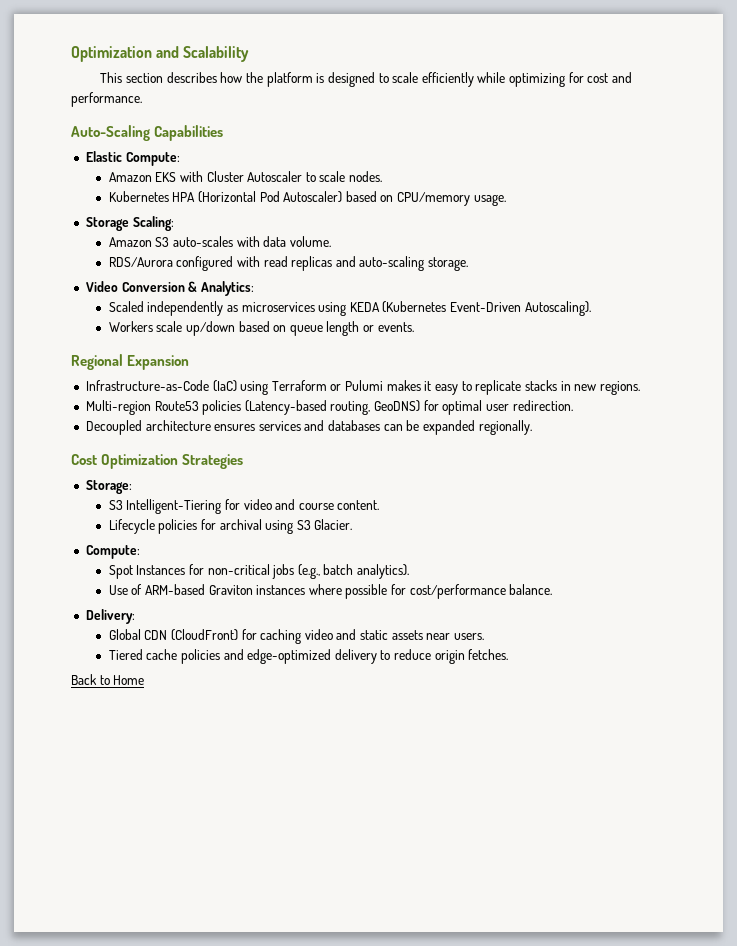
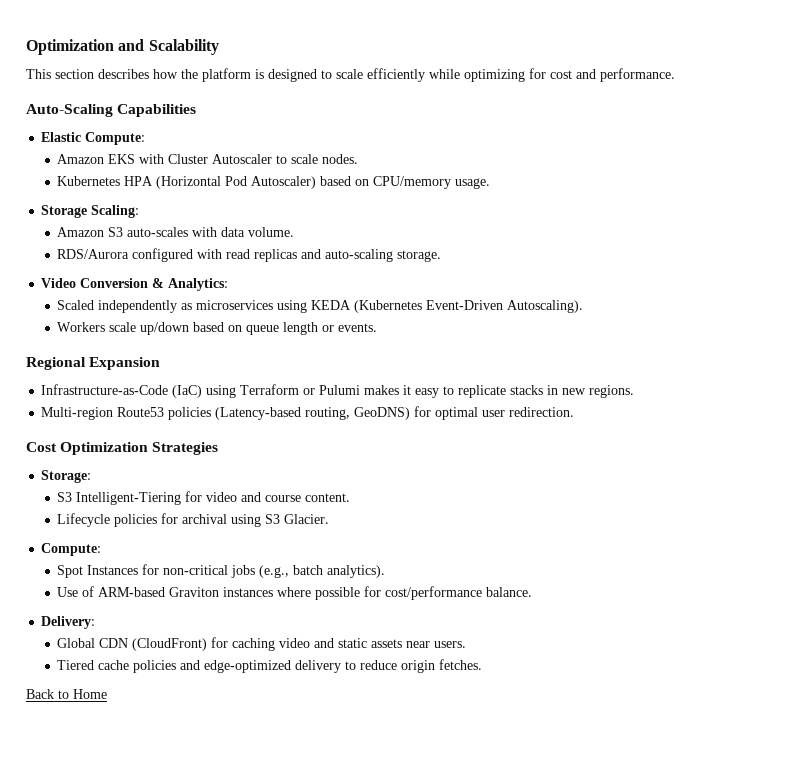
- Decoupled architecture ensures services and databases can be expanded regionally.

